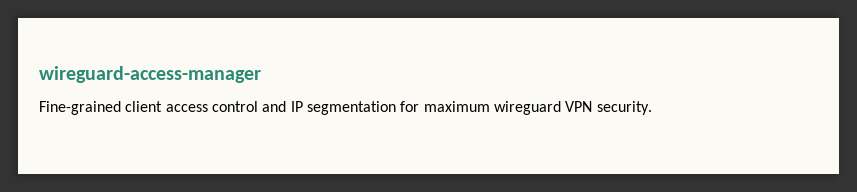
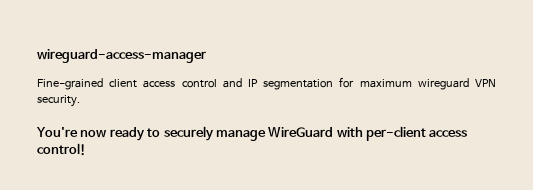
+ You're now ready to securely manage WireGuard with per-client access control!

